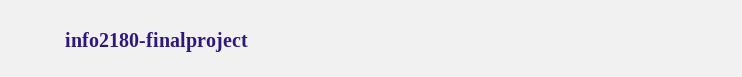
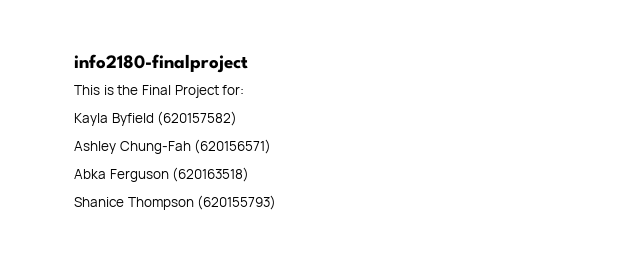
+ This is the Final Project for:
+ Kayla Byfield (620157582)
+ Ashley Chung-Fah (620156571)
+ Abka Ferguson (620163518)
+ Shanice Thompson (620155793)

